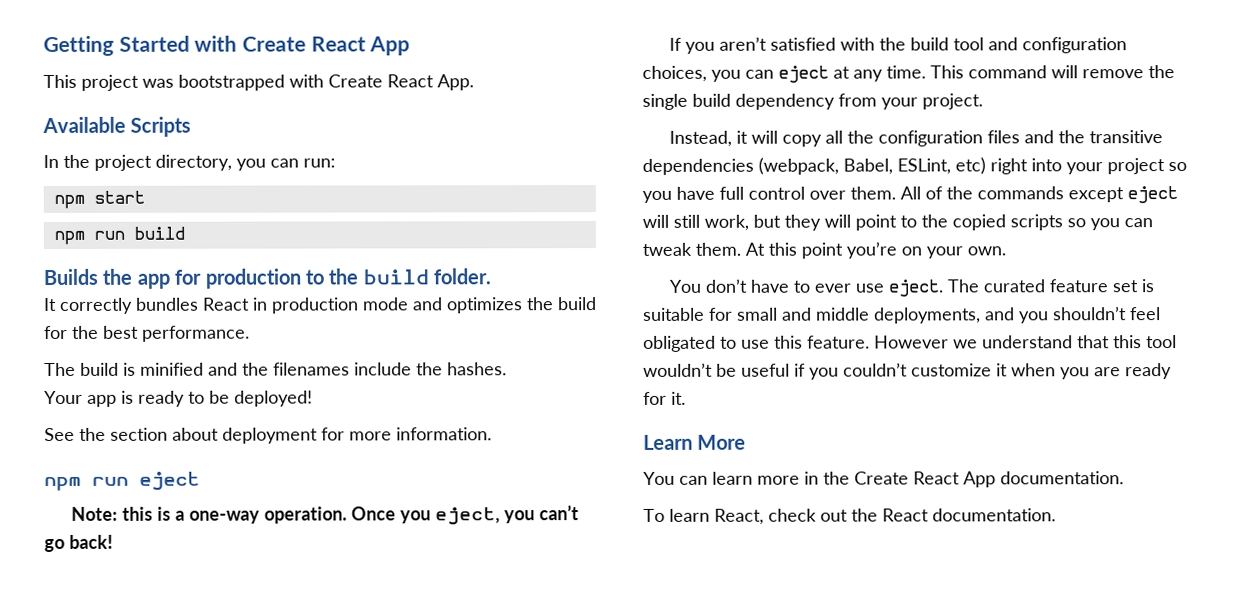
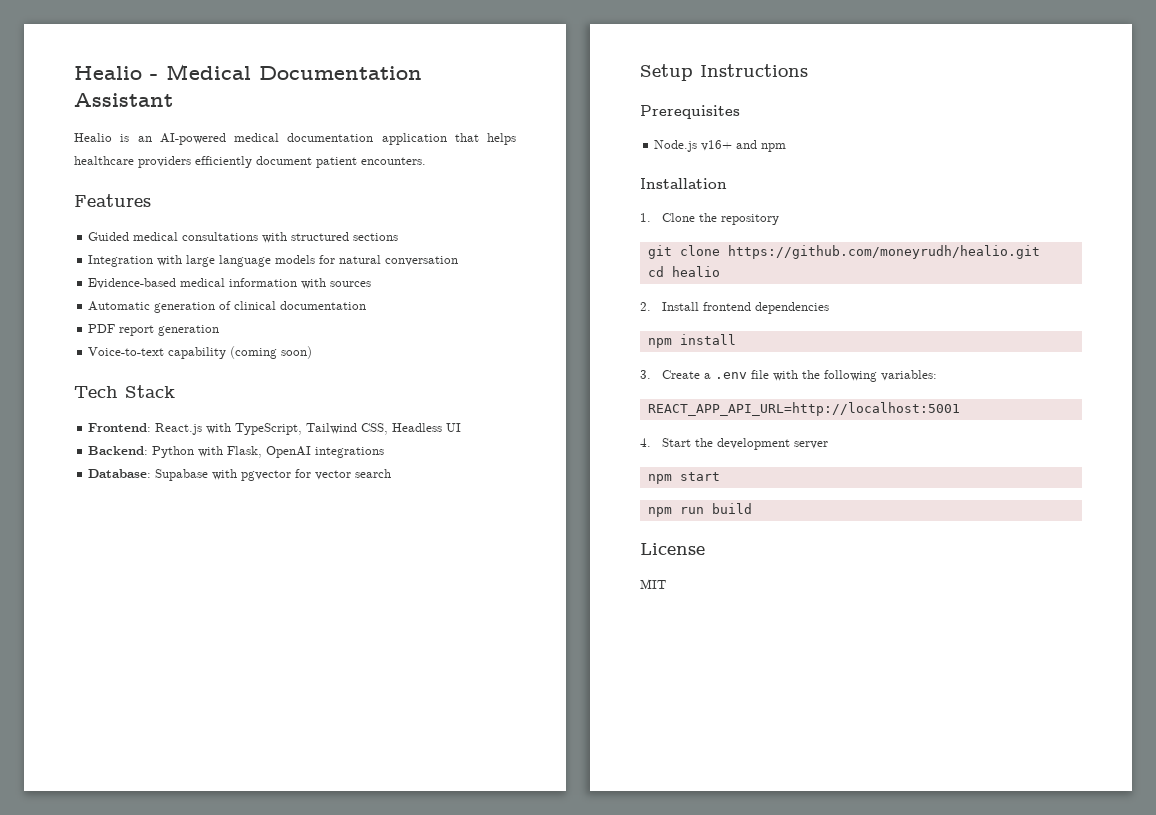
- Getting Started with Create React App
- This project was bootstrapped with Create React App.
- Available Scripts
- In the project directory, you can run:
+ Healio - Medical Documentation Assistant
+ Healio is an AI-powered medical documentation application that helps healthcare providers efficiently document patient encounters.
+ Features
+ Guided medical consultations with structured sections
+ Integration with large language models for natural conversation
+ Evidence-based medical information with sources
+ Automatic generation of clinical documentation
+ PDF report generation
+ Voice-to-text capability (coming soon)
+ Tech Stack
+ Frontend: React.js with TypeScript, Tailwind CSS, Headless UI
+ Backend: Python with Flask, OpenAI integrations
+ Database: Supabase with pgvector for vector search
+ Setup Instructions
+ Prerequisites
+ Node.js v16+ and npm
+ Installation
+ 1. Clone the repository
+ git clone https://github.com/moneyrudh/healio.git
+ cd healio
+ 2. Install frontend dependencies
+ npm install
+ 3. Create a .env file with the following variables:
+ REACT_APP_API_URL=http://localhost:5001
+ 4. Start the development server
- Builds the app for production to the build folder.
- It correctly bundles React in production mode and optimizes the build for the best performance.
- The build is minified and the filenames include the hashes.
- Your app is ready to be deployed!
- See the section about deployment for more information.
- npm run eject
- Note: this is a one-way operation. Once you eject, you can’t go back!
- If you aren’t satisfied with the build tool and configuration choices, you can eject at any time. This command will remove the single build dependency from your project.
- Instead, it will copy all the configuration files and the transitive dependencies (webpack, Babel, ESLint, etc) right into your project so you have full control over them. All of the commands except eject will still work, but they will point to the copied scripts so you can tweak them. At this point you’re on your own.
- You don’t have to ever use eject. The curated feature set is suitable for small and middle deployments, and you shouldn’t feel obligated to use this feature. However we understand that this tool wouldn’t be useful if you couldn’t customize it when you are ready for it.
- Learn More
- You can learn more in the Create React App documentation.
- To learn React, check out the React documentation.
+ License
+ MIT

